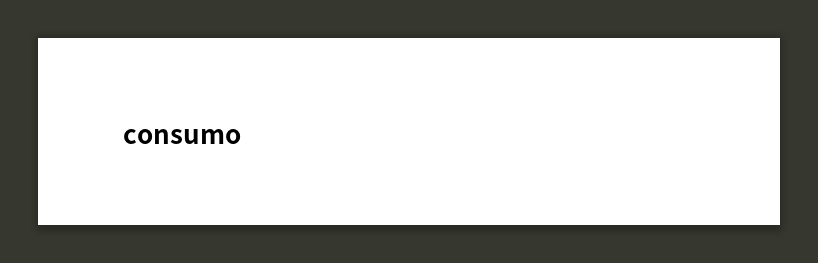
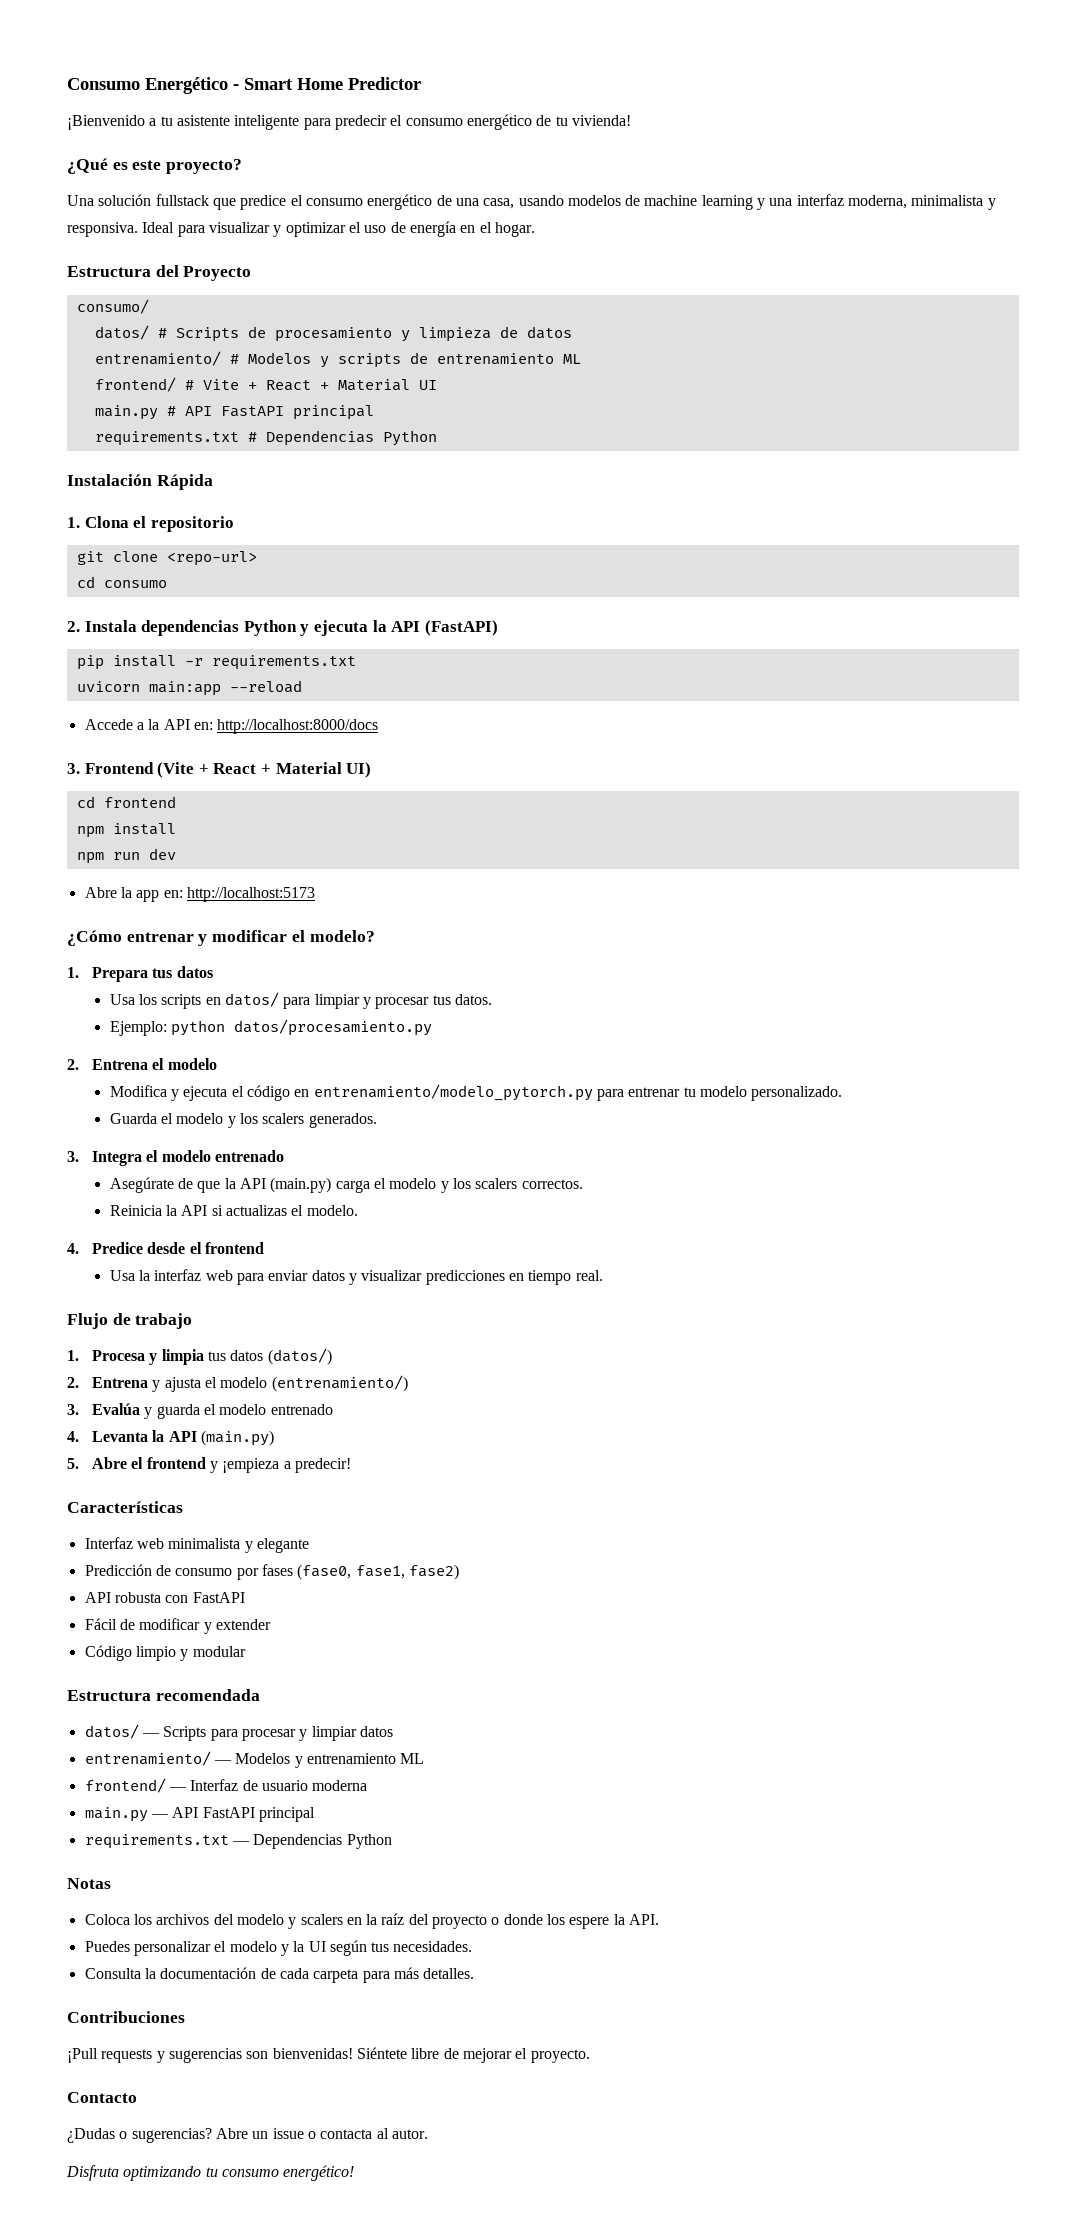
- consumo
+ Consumo Energético - Smart Home Predictor
+ ¡Bienvenido a tu asistente inteligente para predecir el consumo energético de tu vivienda!
+ ¿Qué es este proyecto?
+ Una solución fullstack que predice el consumo energético de una casa, usando modelos de machine learning y una interfaz moderna, minimalista y responsiva. Ideal para visualizar y optimizar el uso de energía en el hogar.
+ Estructura del Proyecto
+ consumo/
+ datos/ # Scripts de procesamiento y limpieza de datos
+ entrenamiento/ # Modelos y scripts de entrenamiento ML
+ frontend/ # Vite + React + Material UI
+ main.py # API FastAPI principal
+ requirements.txt # Dependencias Python
+ Instalación Rápida
+ 1. Clona el repositorio
+ git clone <repo-url>
+ cd consumo
+ 2. Instala dependencias Python y ejecuta la API (FastAPI)
+ pip install -r requirements.txt
+ uvicorn main:app --reload
+ Accede a la API en: http://localhost:8000/docs
+ 3. Frontend (Vite + React + Material UI)
+ cd frontend
+ npm install
+ npm run dev
+ Abre la app en: http://localhost:5173
+ ¿Cómo entrenar y modificar el modelo?
+ 1. Prepara tus datos
+ Usa los scripts en datos/ para limpiar y procesar tus datos.
+ Ejemplo: python datos/procesamiento.py
+ 2. Entrena el modelo
+ Modifica y ejecuta el código en entrenamiento/modelo_pytorch.py para entrenar tu modelo personalizado.
+ Guarda el modelo y los scalers generados.
+ 3. Integra el modelo entrenado
+ Asegúrate de que la API (main.py) carga el modelo y los scalers correctos.
+ Reinicia la API si actualizas el modelo.
+ 4. Predice desde el frontend
+ Usa la interfaz web para enviar datos y visualizar predicciones en tiempo real.
+ Flujo de trabajo
+ 1. Procesa y limpia tus datos (datos/)
+ 2. Entrena y ajusta el modelo (entrenamiento/)
+ 3. Evalúa y guarda el modelo entrenado
+ 4. Levanta la API (main.py)
+ 5. Abre el frontend y ¡empieza a predecir!
+ Características
+ Interfaz web minimalista y elegante
+ Predicción de consumo por fases (fase0, fase1, fase2)
+ API robusta con FastAPI
+ Fácil de modificar y extender
+ Código limpio y modular
+ Estructura recomendada
+ datos/ — Scripts para procesar y limpiar datos
+ entrenamiento/ — Modelos y entrenamiento ML
+ frontend/ — Interfaz de usuario moderna
+ main.py — API FastAPI principal
+ requirements.txt — Dependencias Python
+ Notas
+ Coloca los archivos del modelo y scalers en la raíz del proyecto o donde los espere la API.
+ Puedes personalizar el modelo y la UI según tus necesidades.
+ Consulta la documentación de cada carpeta para más detalles.
+ Contribuciones
+ ¡Pull requests y sugerencias son bienvenidas! Siéntete libre de mejorar el proyecto.
+ Contacto
+ ¿Dudas o sugerencias? Abre un issue o contacta al autor.
+ Disfruta optimizando tu consumo energético!

